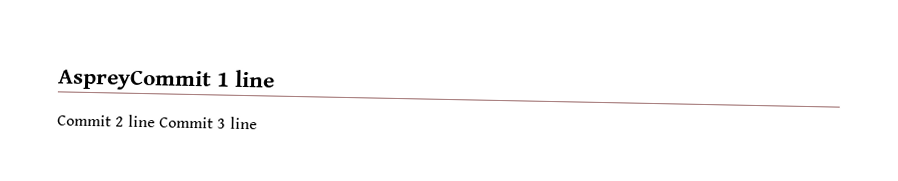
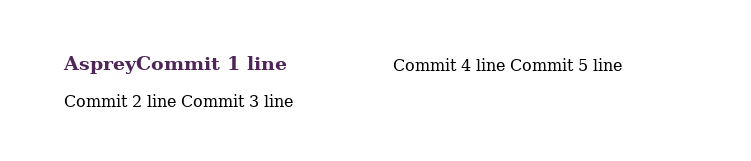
- Commit 2 line Commit 3 line
+ Commit 2 line Commit 3 line Commit 4 line Commit 5 line

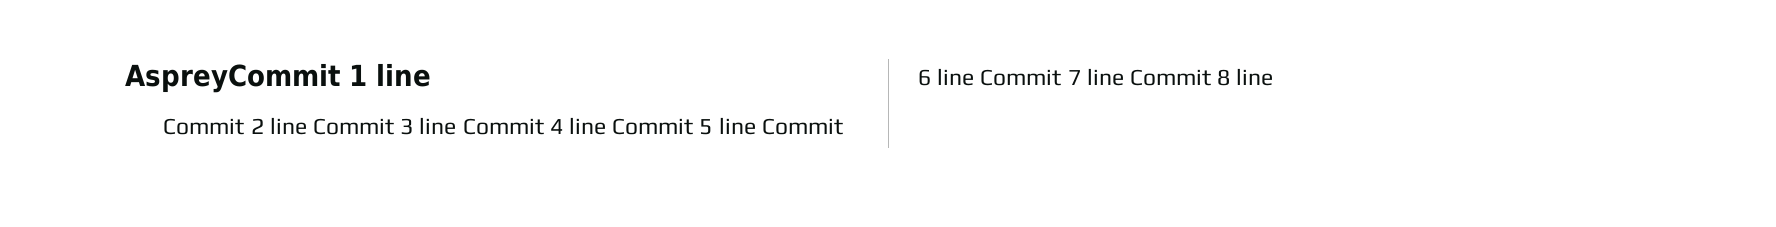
- Commit 2 line Commit 3 line Commit 4 line Commit 5 line
+ Commit 2 line Commit 3 line Commit 4 line Commit 5 line Commit 6 line Commit 7 line Commit 8 line

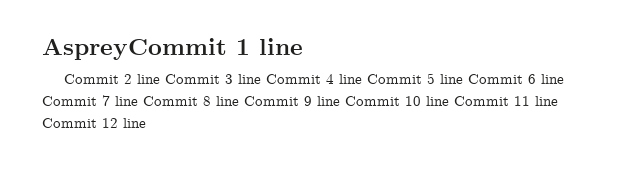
- Commit 2 line Commit 3 line Commit 4 line Commit 5 line Commit 6 line Commit 7 line Commit 8 line
+ Commit 2 line Commit 3 line Commit 4 line Commit 5 line Commit 6 line Commit 7 line Commit 8 line Commit 9 line Commit 10 line Commit 11 line Commit 12 line

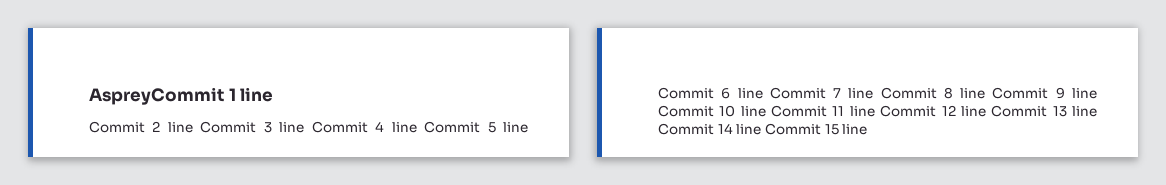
- Commit 2 line Commit 3 line Commit 4 line Commit 5 line Commit 6 line Commit 7 line Commit 8 line Commit 9 line Commit 10 line Commit 11 line Commit 12 line
+ Commit 2 line Commit 3 line Commit 4 line Commit 5 line Commit 6 line Commit 7 line Commit 8 line Commit 9 line Commit 10 line Commit 11 line Commit 12 line Commit 13 line Commit 14 line Commit 15 line

